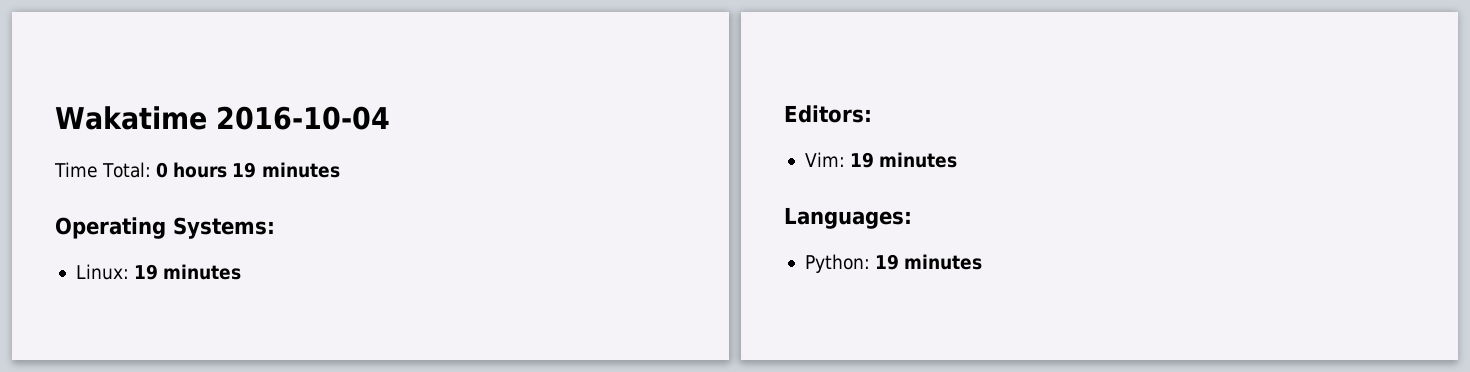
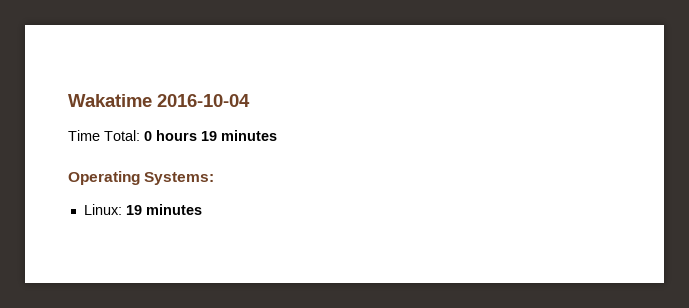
- Editors:
- Vim: 19 minutes
- Languages:
- Python: 19 minutes

